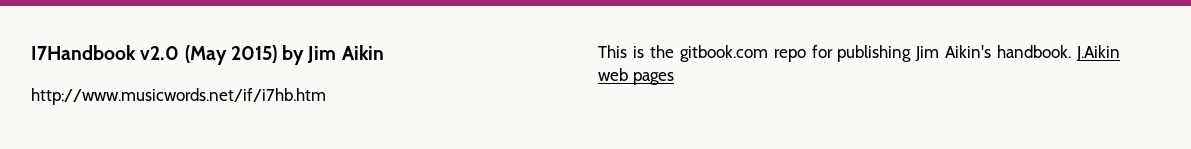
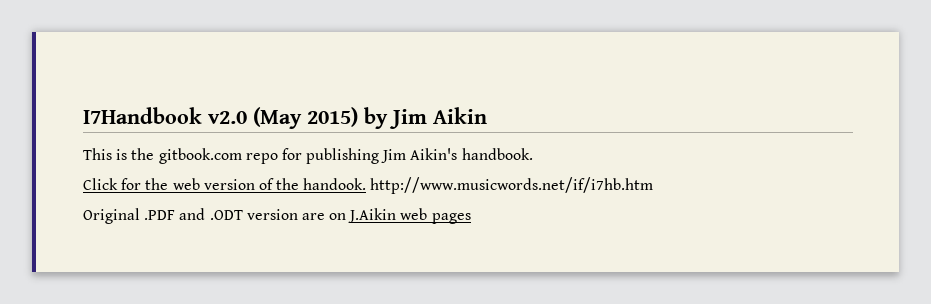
- http://www.musicwords.net/if/i7hb.htm
- This is the gitbook.com repo for publishing Jim Aikin's handbook. J.Aikin web pages
+ This is the gitbook.com repo for publishing Jim Aikin's handbook.
+ Click for the web version of the handook. http://www.musicwords.net/if/i7hb.htm
+ Original .PDF and .ODT version are on J.Aikin web pages

